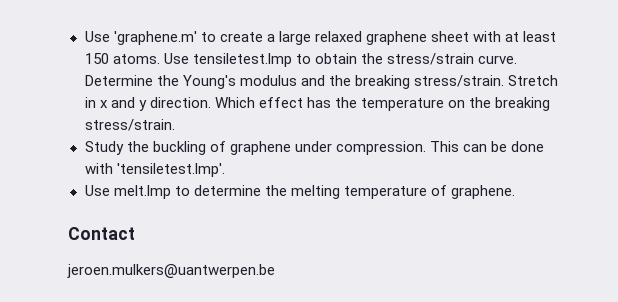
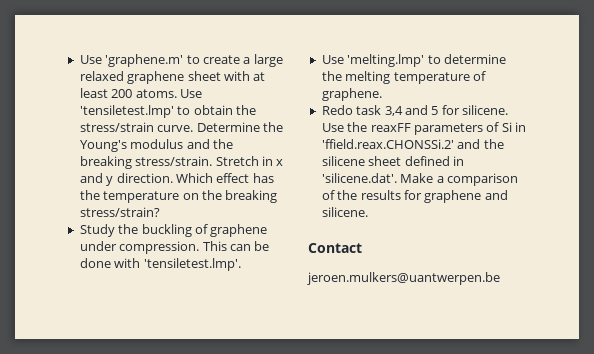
- Use 'graphene.m' to create a large relaxed graphene sheet with at least 150 atoms.
+ Use 'graphene.m' to create a large relaxed graphene sheet with at least 200 atoms.
- Use tensiletest.lmp to obtain the stress/strain curve.
+ Use 'tensiletest.lmp' to obtain the stress/strain curve.
- Which effect has the temperature on the breaking stress/strain.
+ Which effect has the temperature on the breaking stress/strain?
- Use melt.lmp to determine the melting temperature of graphene.
+ Use 'melting.lmp' to determine the melting temperature of graphene.
+ Redo task 3,4 and 5 for silicene. Use the reaxFF parameters of Si in 'ffield.reax.CHONSSi.2' and the silicene sheet defined in 'silicene.dat'. Make a comparison of the results for graphene and silicene.

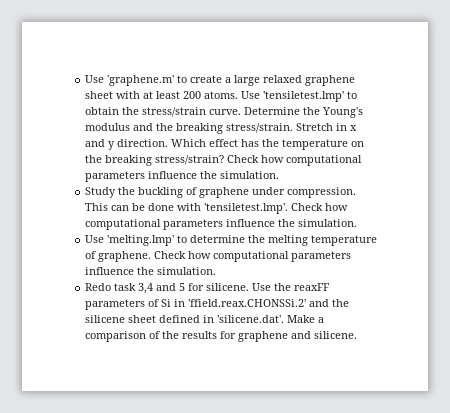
- Which effect has the temperature on the breaking stress/strain?
+ Which effect has the temperature on the breaking stress/strain? Check how computational parameters influence the simulation.
- This can be done with 'tensiletest.lmp'.
+ This can be done with 'tensiletest.lmp'. Check how computational parameters influence the simulation.
- Use 'melting.lmp' to determine the melting temperature of graphene.
+ Use 'melting.lmp' to determine the melting temperature of graphene. Check how computational parameters influence the simulation.
- Contact
- jeroen.mulkers@uantwerpen.be

